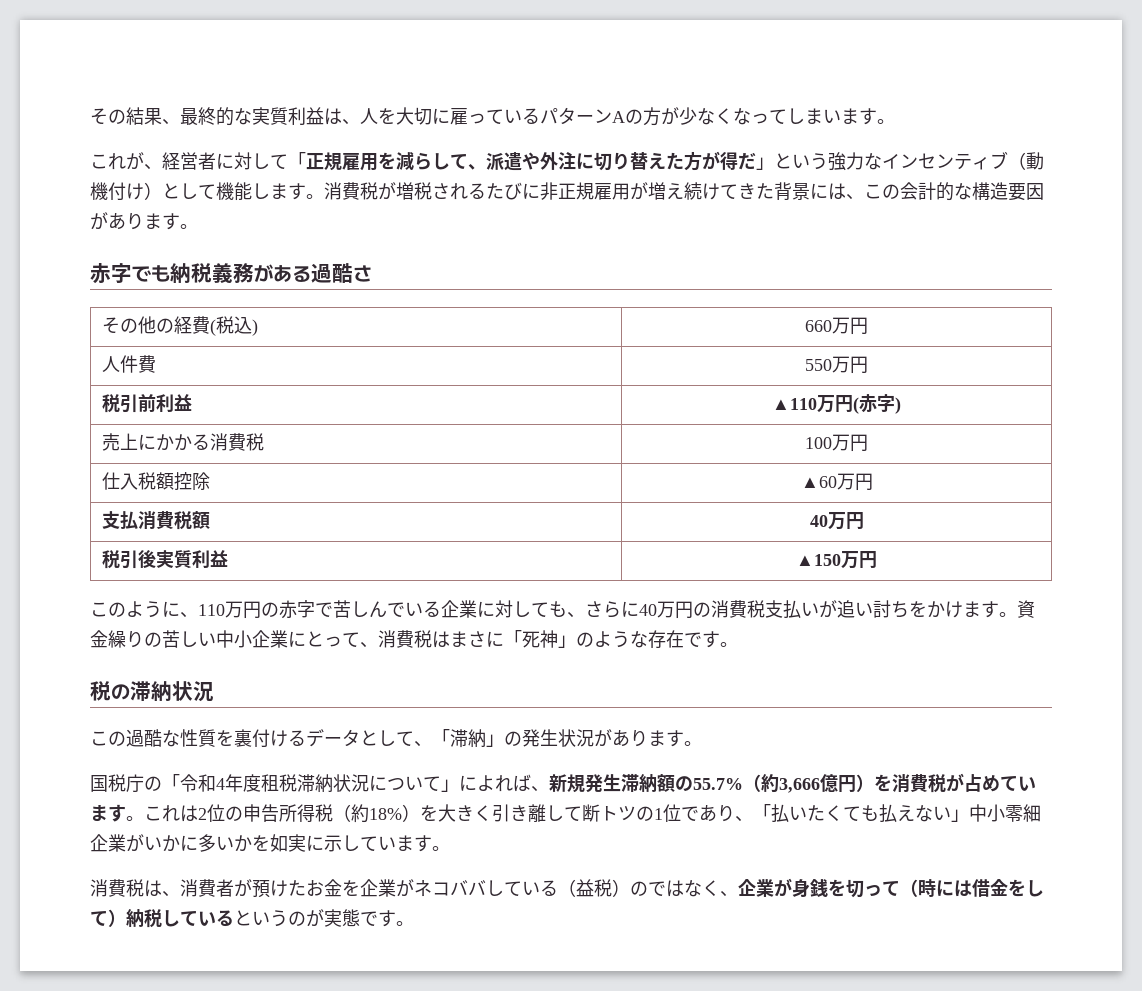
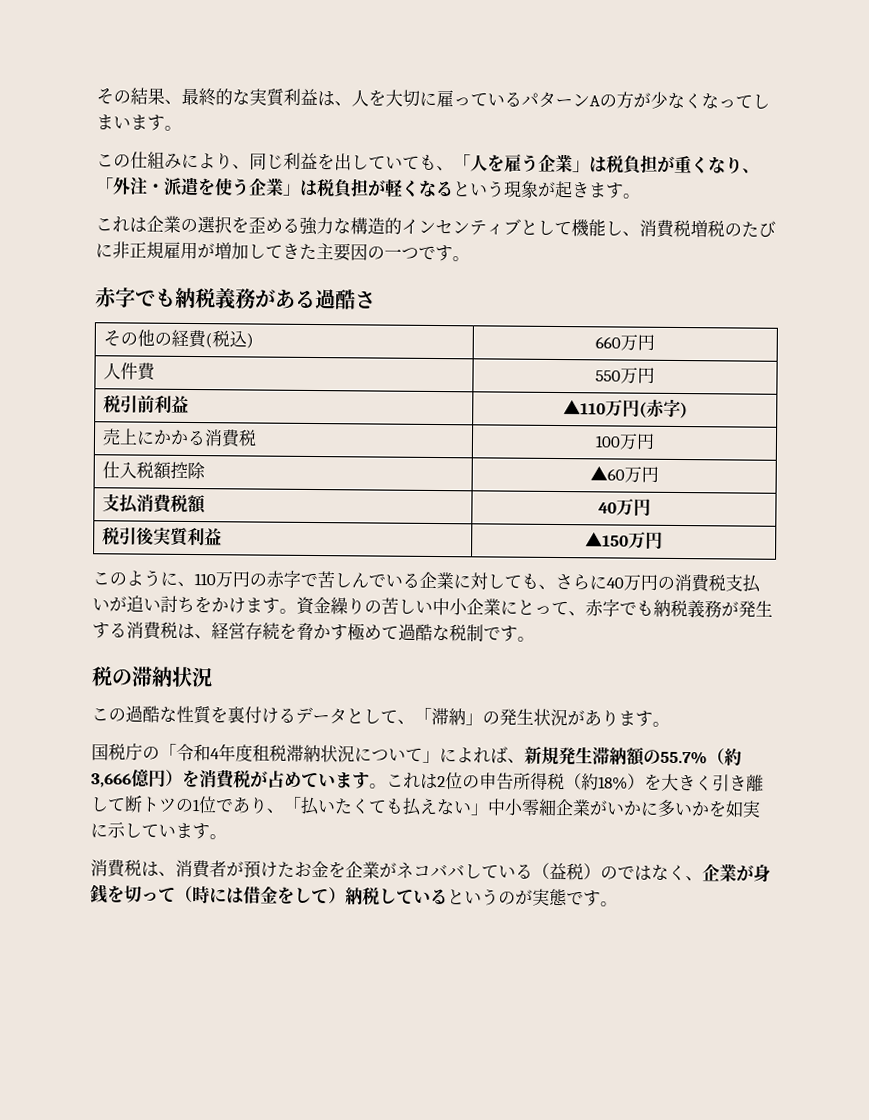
- これが、経営者に対して「正規雇用を減らして、派遣や外注に切り替えた方が得だ」という強力なインセンティブ（動機付け）として機能します。消費税が増税されるたびに非正規雇用が増え続けてきた背景には、この会計的な構造要因があります。
+ この仕組みにより、同じ利益を出していても、「人を雇う企業」は税負担が重くなり、「外注・派遣を使う企業」は税負担が軽くなるという現象が起きます。
+ これは企業の選択を歪める強力な構造的インセンティブとして機能し、消費税増税のたびに非正規雇用が増加してきた主要因の一つです。
- 資金繰りの苦しい中小企業にとって、消費税はまさに「死神」のような存在です。
+ 資金繰りの苦しい中小企業にとって、赤字でも納税義務が発生する消費税は、経営存続を脅かす極めて過酷な税制です。

